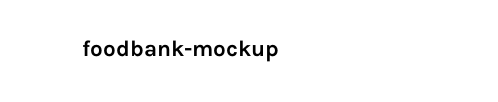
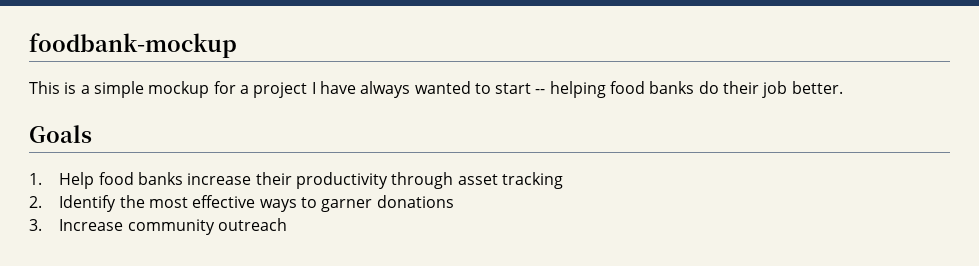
+ This is a simple mockup for a project I have always wanted to start -- helping food banks do their job better.
+ Goals
+ 1. Help food banks increase their productivity through asset tracking
+ 2. Identify the most effective ways to garner donations
+ 3. Increase community outreach

